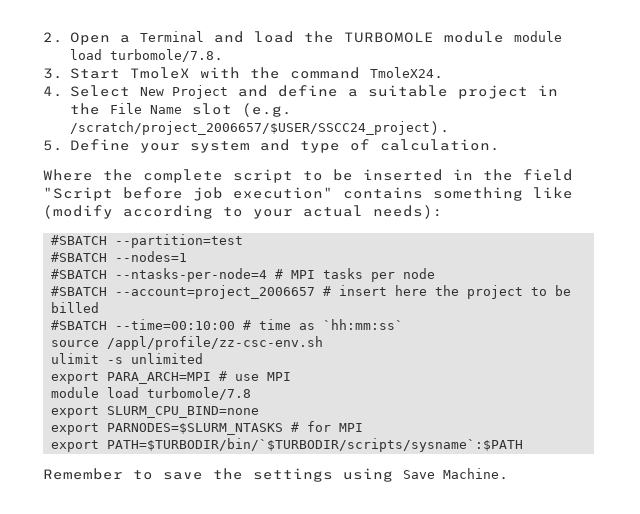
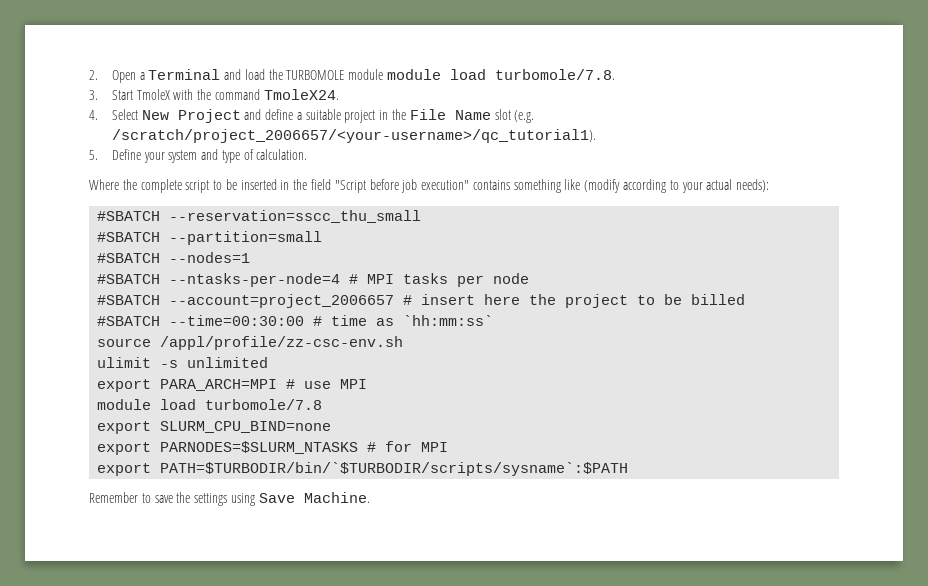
- 4. Select New Project and define a suitable project in the File Name slot (e.g. /scratch/project_2006657/$USER/SSCC24_project).
+ 4. Select New Project and define a suitable project in the File Name slot (e.g. /scratch/project_2006657/<your-username>/qc_tutorial1).
- #SBATCH --partition=test
+ #SBATCH --reservation=sscc_thu_small
+ #SBATCH --partition=small
- #SBATCH --time=00:10:00 # time as `hh:mm:ss`
+ #SBATCH --time=00:30:00 # time as `hh:mm:ss`

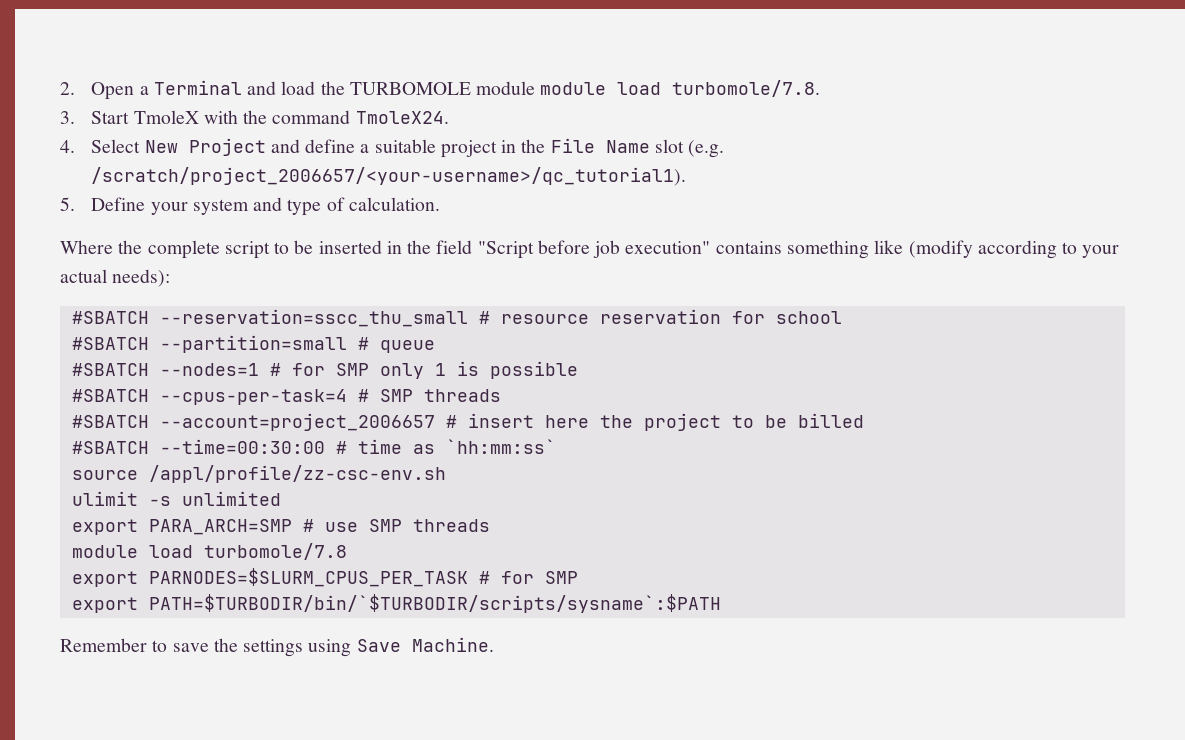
- #SBATCH --reservation=sscc_thu_small
+ #SBATCH --reservation=sscc_thu_small # resource reservation for school
- #SBATCH --partition=small
+ #SBATCH --partition=small # queue
- #SBATCH --nodes=1
- #SBATCH --ntasks-per-node=4 # MPI tasks per node
+ #SBATCH --nodes=1 # for SMP only 1 is possible
+ #SBATCH --cpus-per-task=4 # SMP threads
- export PARA_ARCH=MPI # use MPI
+ export PARA_ARCH=SMP # use SMP threads
- export SLURM_CPU_BIND=none
- export PARNODES=$SLURM_NTASKS # for MPI
+ export PARNODES=$SLURM_CPUS_PER_TASK # for SMP

